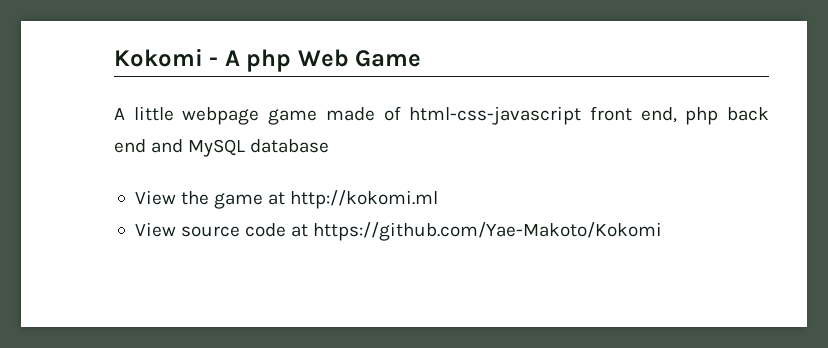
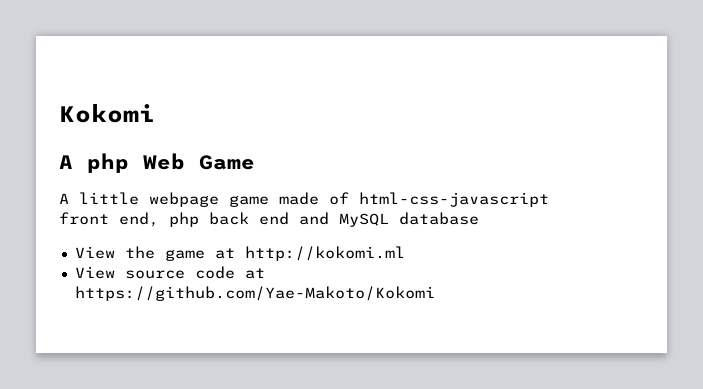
- Kokomi - A php Web Game
+ Kokomi
+ A php Web Game

